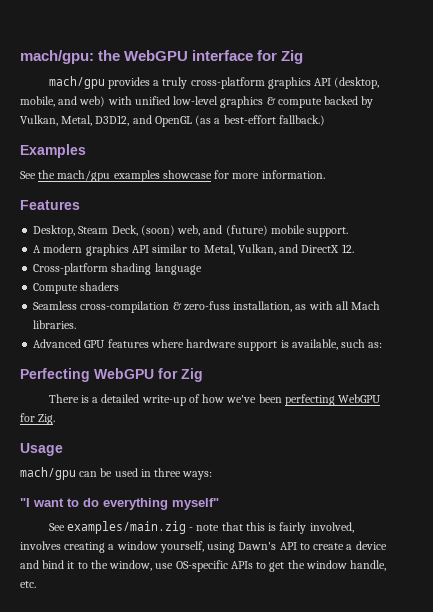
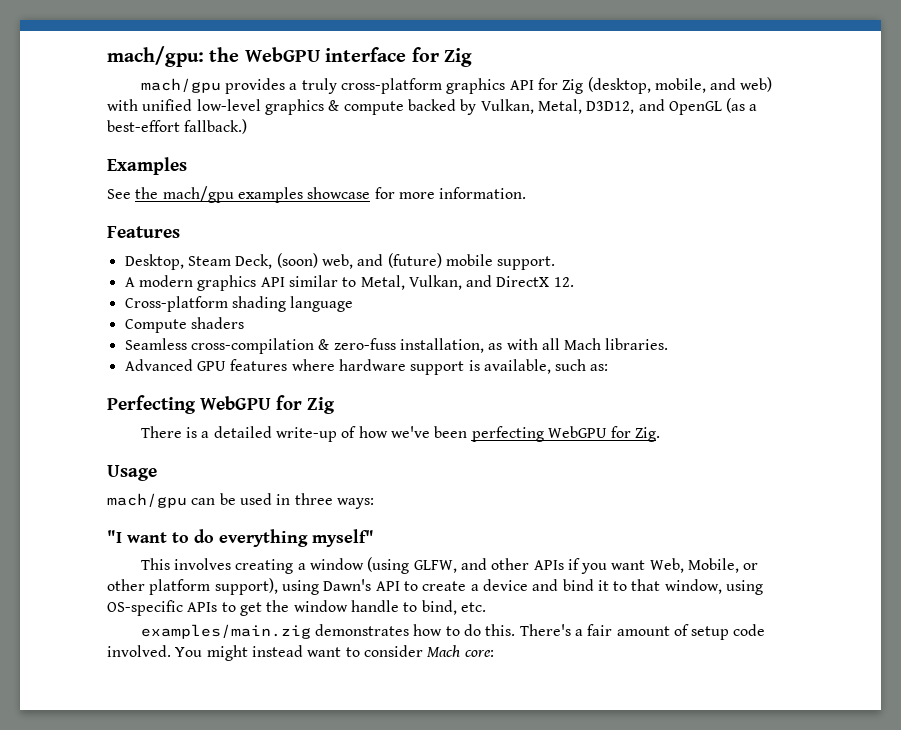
- mach/gpu provides a truly cross-platform graphics API (desktop, mobile, and web) with unified low-level graphics & compute backed by Vulkan, Metal, D3D12, and OpenGL (as a best-effort fallback.)
+ mach/gpu provides a truly cross-platform graphics API for Zig (desktop, mobile, and web) with unified low-level graphics & compute backed by Vulkan, Metal, D3D12, and OpenGL (as a best-effort fallback.)
- See examples/main.zig - note that this is fairly involved, involves creating a window yourself, using Dawn's API to create a device and bind it to the window, use OS-specific APIs to get the window handle, etc.
+ This involves creating a window (using GLFW, and other APIs if you want Web, Mobile, or other platform support), using Dawn's API to create a device and bind it to that window, using OS-specific APIs to get the window handle to bind, etc.
+ examples/main.zig demonstrates how to do this. There's a fair amount of setup code involved. You might instead want to consider Mach core:

